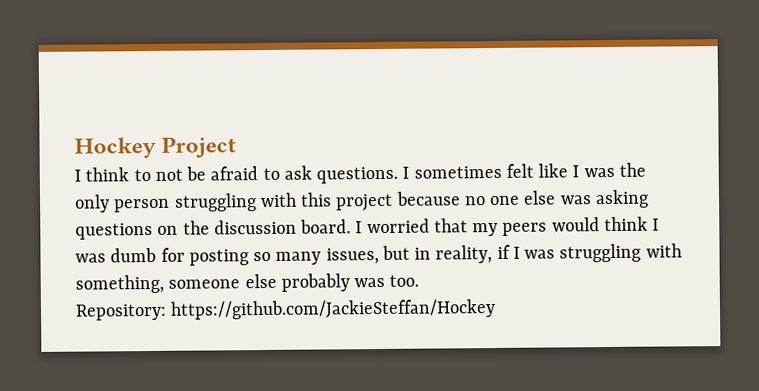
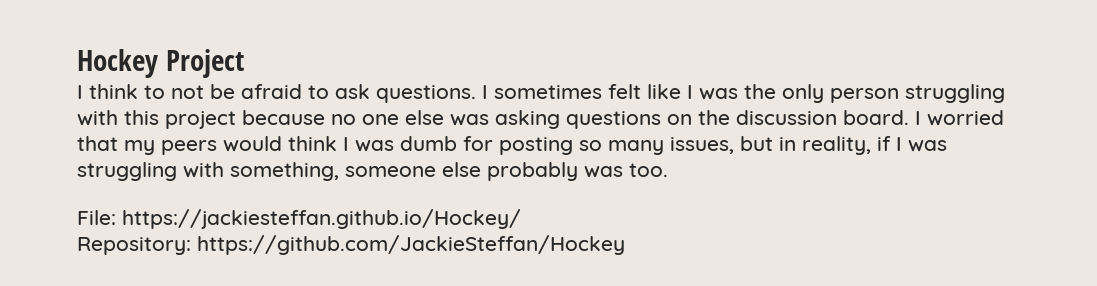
+ File: https://jackiesteffan.github.io/Hockey/

